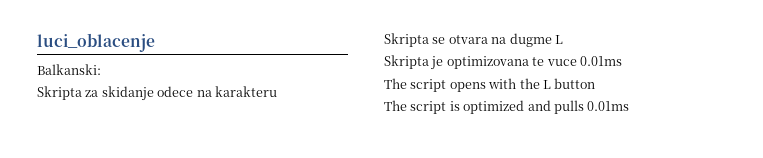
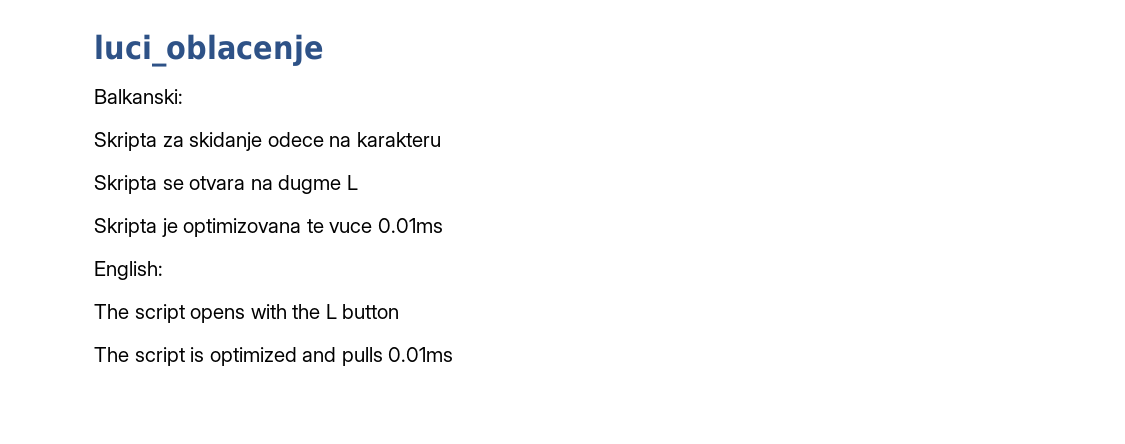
+ English:

